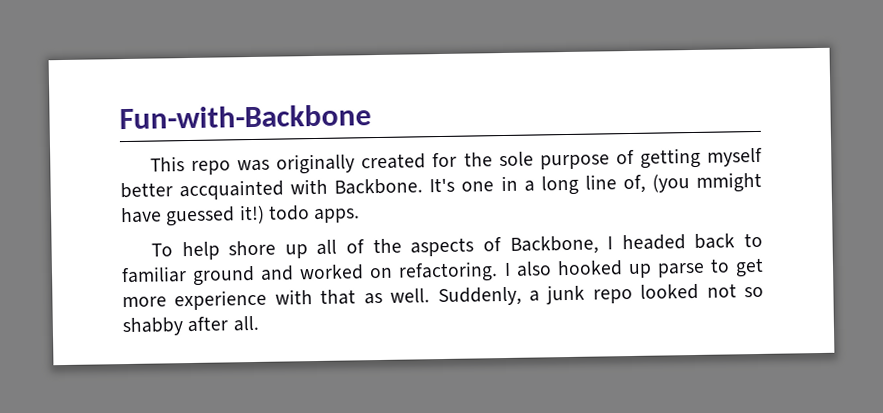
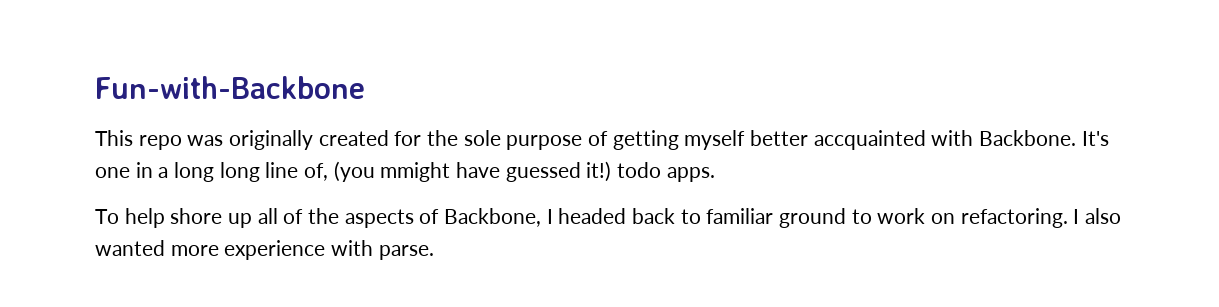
- It's one in a long line of, (you mmight have guessed it!) todo apps.
+ It's one in a long long line of, (you mmight have guessed it!) todo apps.
- To help shore up all of the aspects of Backbone, I headed back to familiar ground and worked on refactoring.
+ To help shore up all of the aspects of Backbone, I headed back to familiar ground to work on refactoring.
- I also hooked up parse to get more experience with that as well. Suddenly, a junk repo looked not so shabby after all.
+ I also wanted more experience with parse.

